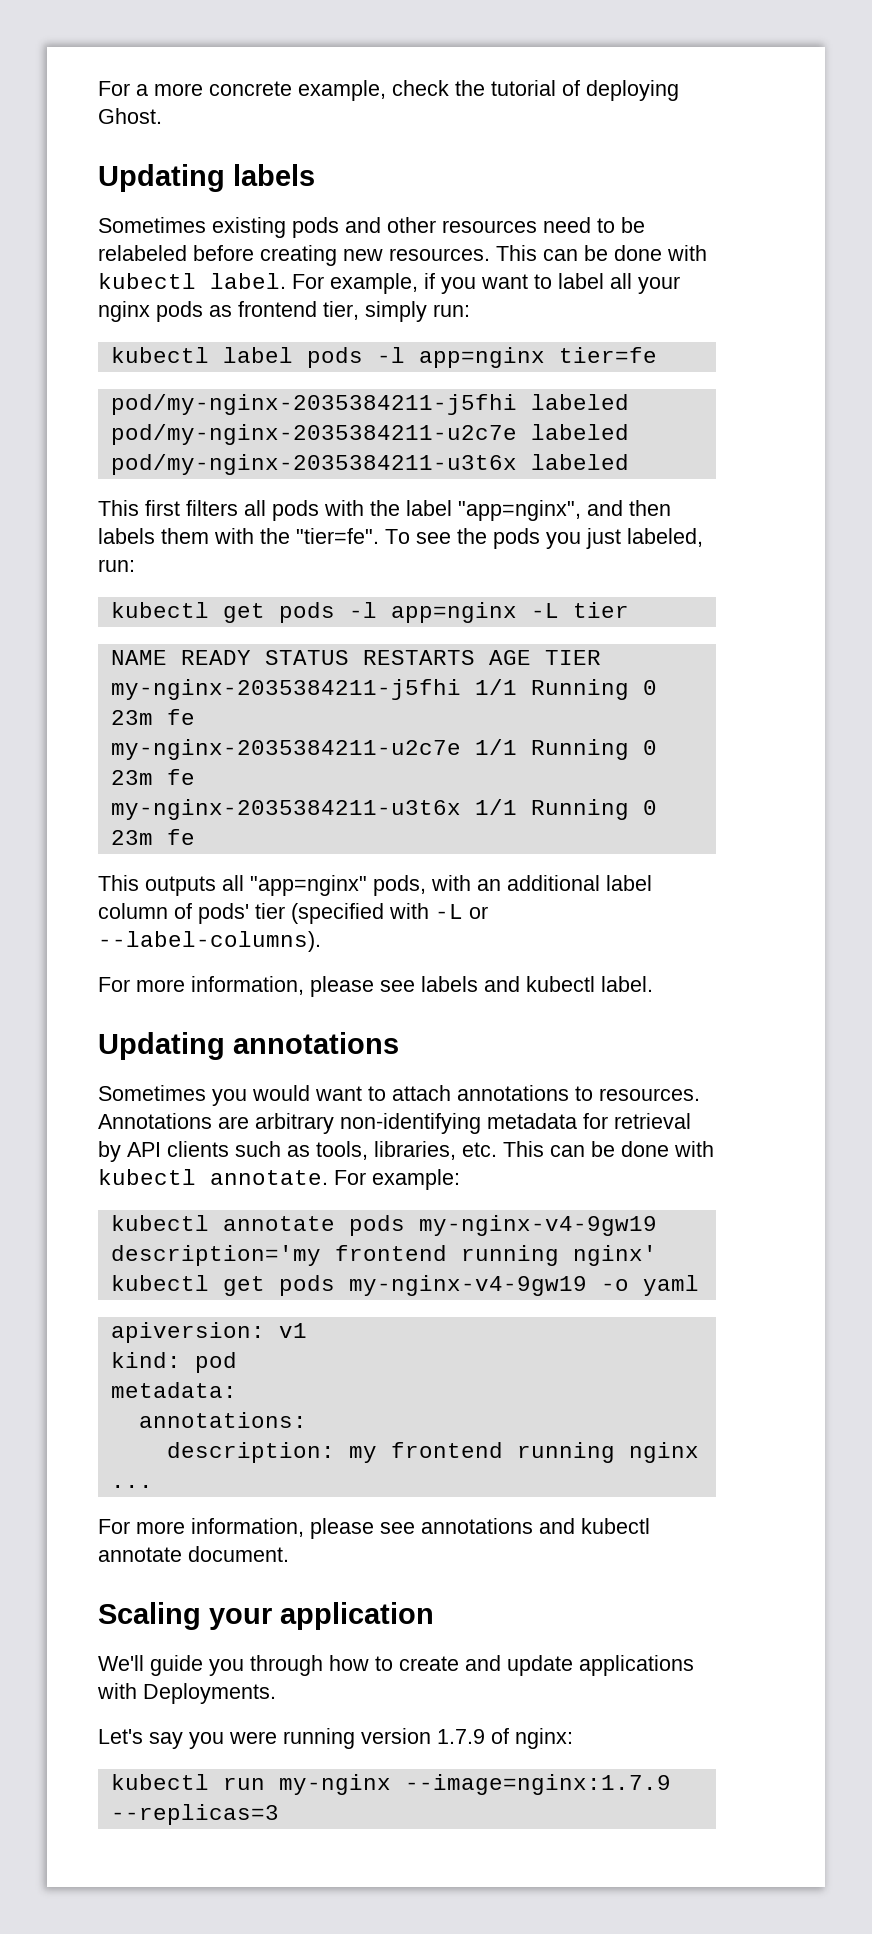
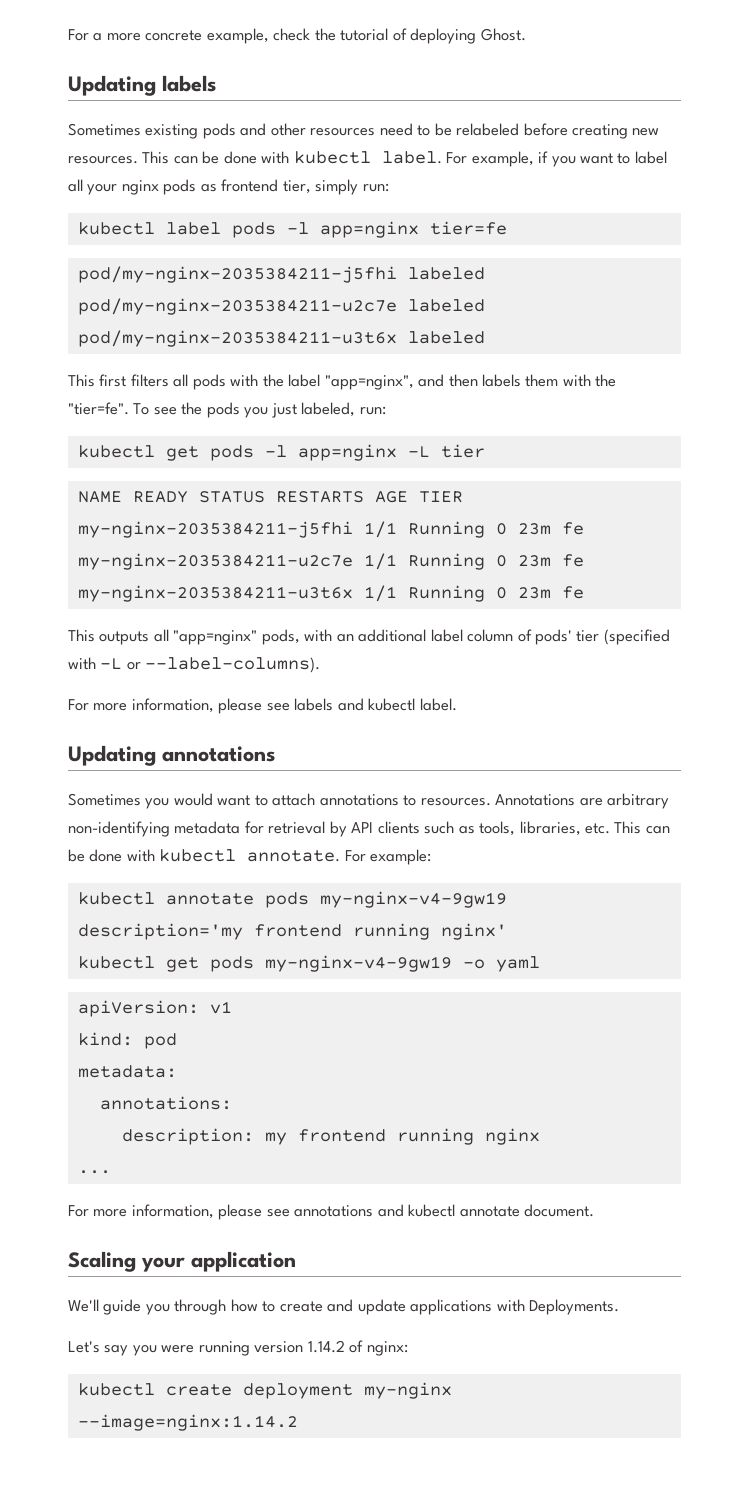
- apiversion: v1
+ apiVersion: v1
- Let's say you were running version 1.7.9 of nginx:
+ Let's say you were running version 1.14.2 of nginx:
- kubectl run my-nginx --image=nginx:1.7.9 --replicas=3
+ kubectl create deployment my-nginx --image=nginx:1.14.2

